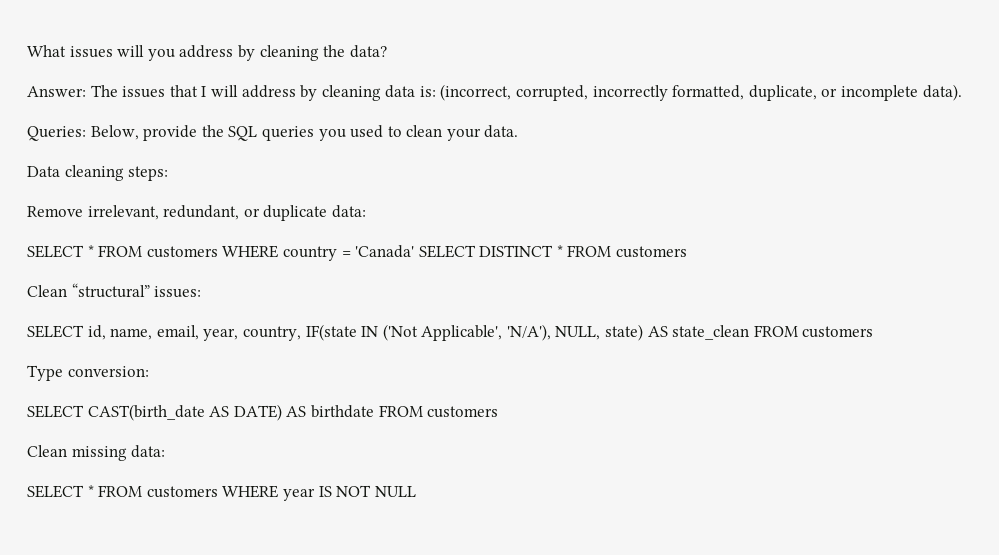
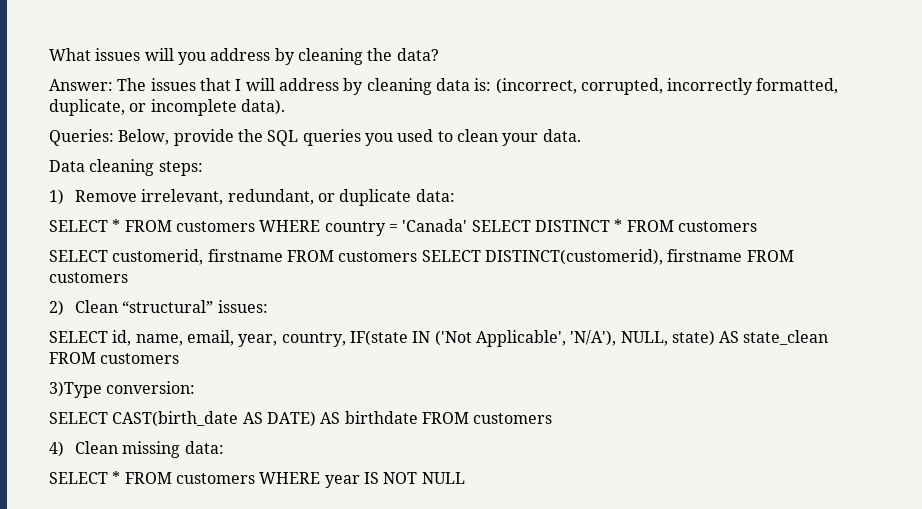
- Remove irrelevant, redundant, or duplicate data:
+ 1) Remove irrelevant, redundant, or duplicate data:
- Clean “structural” issues:
+ SELECT customerid, firstname FROM customers SELECT DISTINCT(customerid), firstname FROM customers
+ 2) Clean “structural” issues:
- Type conversion:
+ 3)Type conversion:
- Clean missing data:
+ 4) Clean missing data:

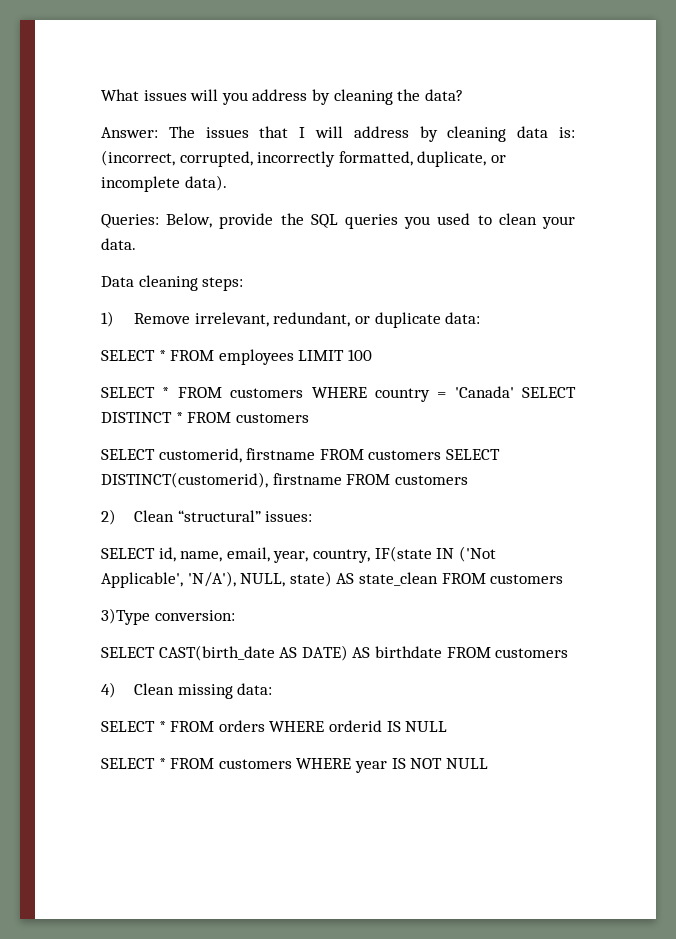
+ SELECT * FROM employees LIMIT 100
+ SELECT * FROM orders WHERE orderid IS NULL

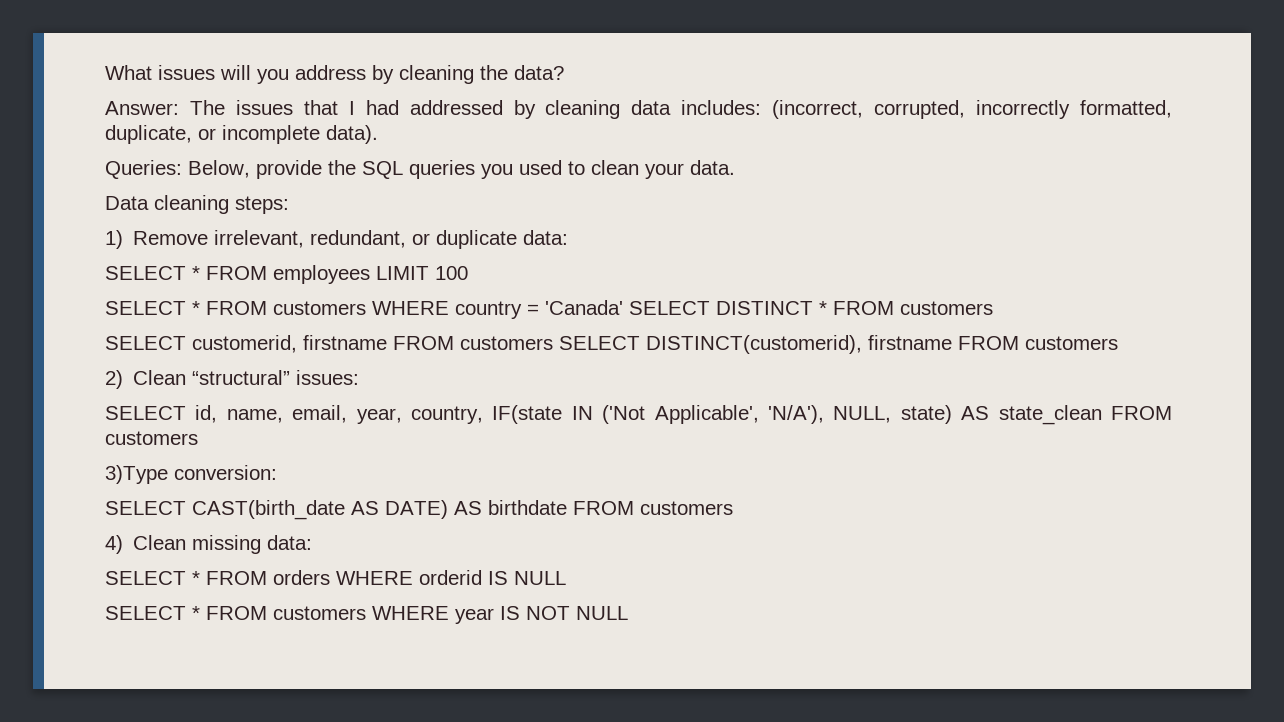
- Answer: The issues that I will address by cleaning data is: (incorrect, corrupted, incorrectly formatted, duplicate, or incomplete data).
+ Answer: The issues that I had addressed by cleaning data includes: (incorrect, corrupted, incorrectly formatted, duplicate, or incomplete data).

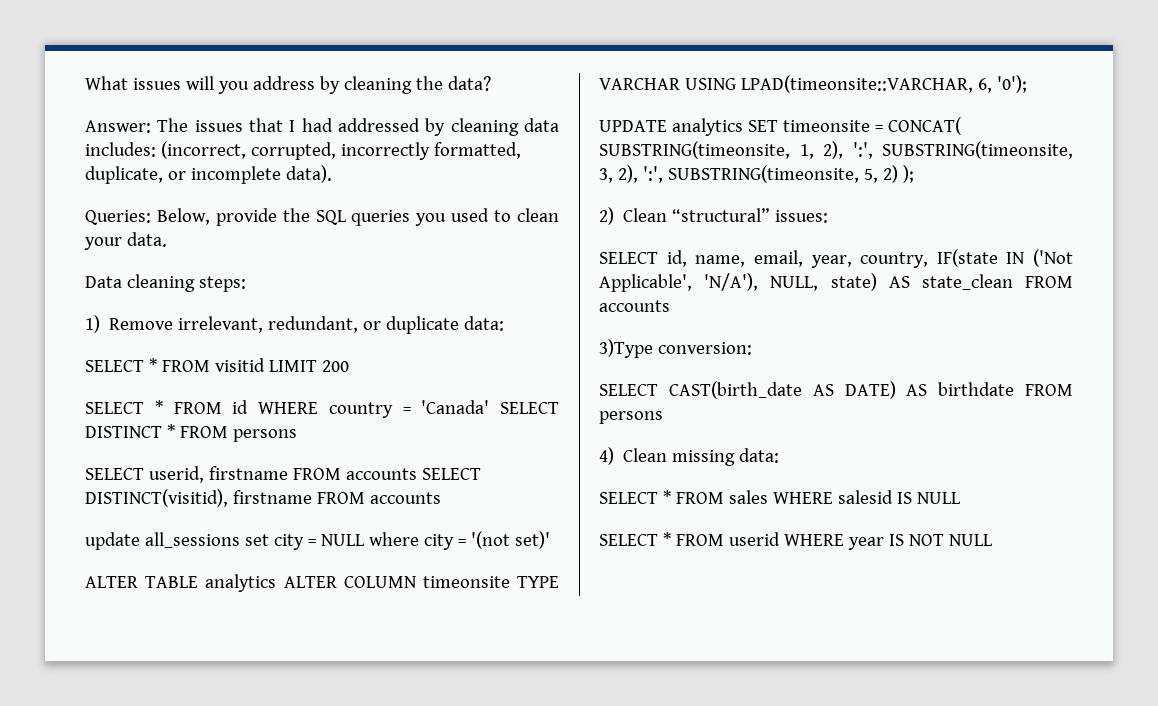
- SELECT * FROM employees LIMIT 100
- SELECT * FROM customers WHERE country = 'Canada' SELECT DISTINCT * FROM customers
- SELECT customerid, firstname FROM customers SELECT DISTINCT(customerid), firstname FROM customers
+ SELECT * FROM visitid LIMIT 200
+ SELECT * FROM id WHERE country = 'Canada' SELECT DISTINCT * FROM persons
+ SELECT userid, firstname FROM accounts SELECT DISTINCT(visitid), firstname FROM accounts
+ update all_sessions set city = NULL where city = '(not set)'
+ ALTER TABLE analytics ALTER COLUMN timeonsite TYPE VARCHAR USING LPAD(timeonsite::VARCHAR, 6, '0');
+ UPDATE analytics SET timeonsite = CONCAT( SUBSTRING(timeonsite, 1, 2), ':', SUBSTRING(timeonsite, 3, 2), ':', SUBSTRING(timeonsite, 5, 2) );
- SELECT id, name, email, year, country, IF(state IN ('Not Applicable', 'N/A'), NULL, state) AS state_clean FROM customers
+ SELECT id, name, email, year, country, IF(state IN ('Not Applicable', 'N/A'), NULL, state) AS state_clean FROM accounts
- SELECT CAST(birth_date AS DATE) AS birthdate FROM customers
+ SELECT CAST(birth_date AS DATE) AS birthdate FROM persons
- SELECT * FROM orders WHERE orderid IS NULL
+ SELECT * FROM sales WHERE salesid IS NULL
- SELECT * FROM customers WHERE year IS NOT NULL
+ SELECT * FROM userid WHERE year IS NOT NULL

